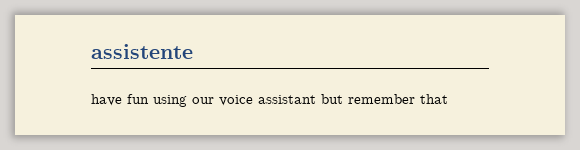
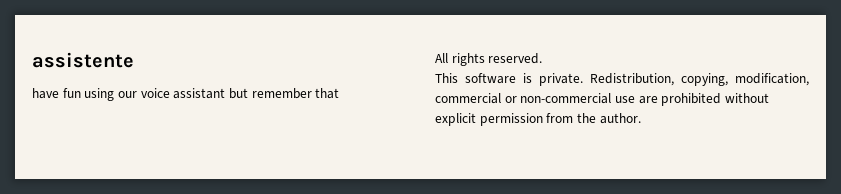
+ All rights reserved.
+ This software is private. Redistribution, copying, modification, commercial or non-commercial use are prohibited without explicit permission from the author.

